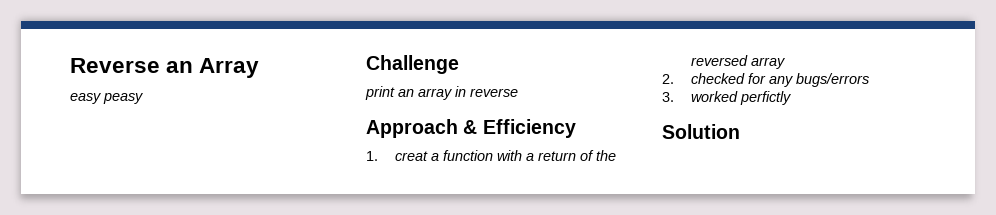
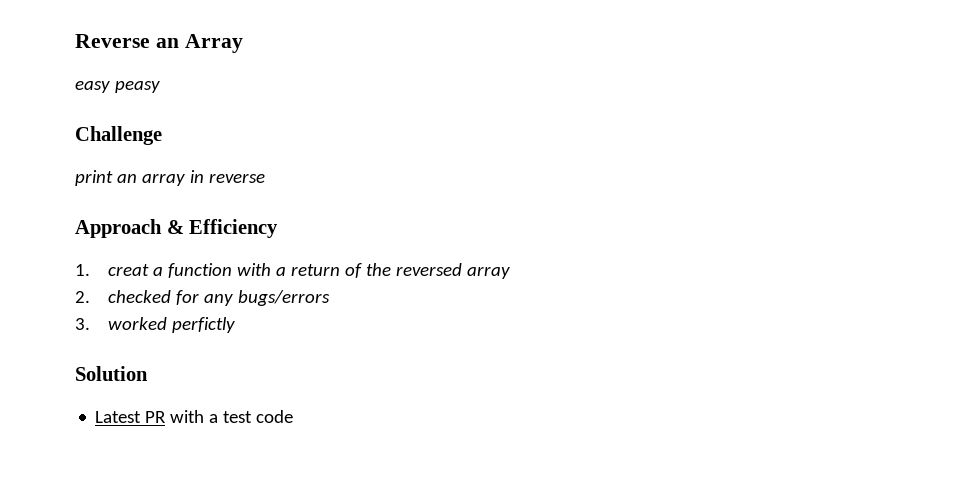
+ Latest PR with a test code

